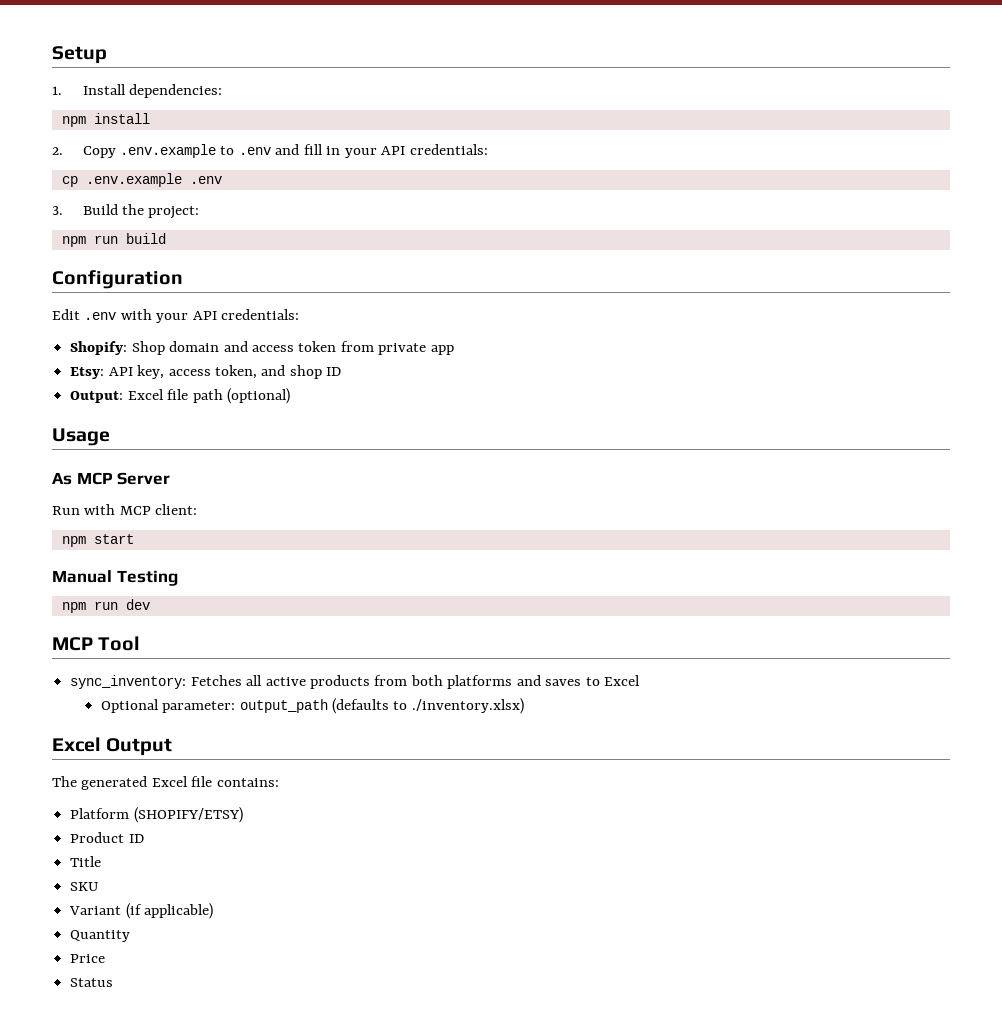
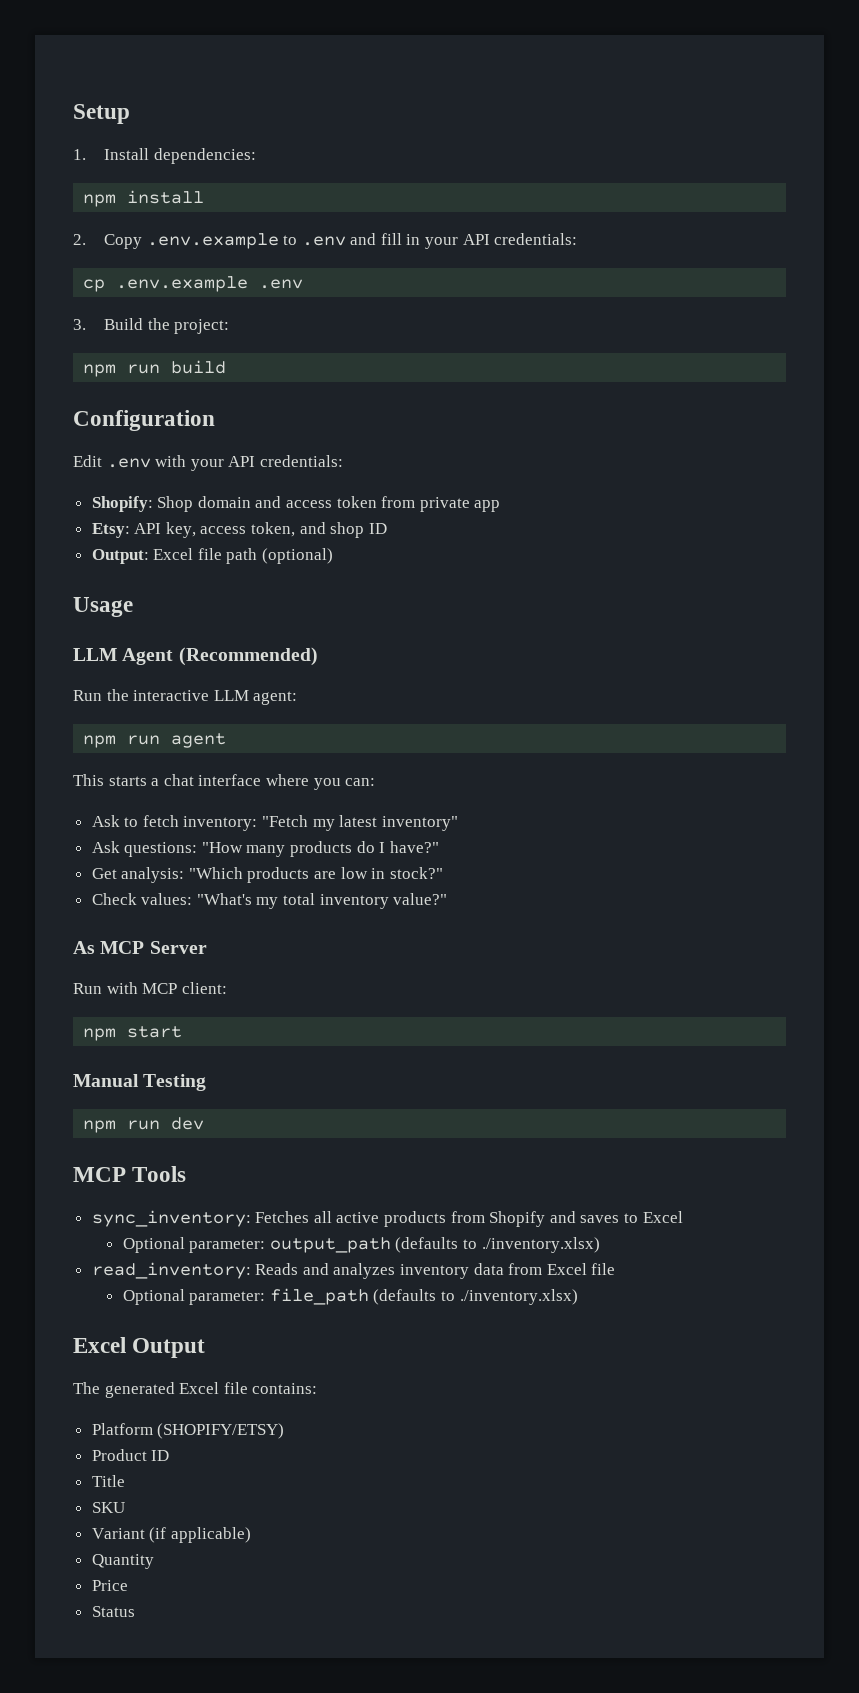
+ LLM Agent (Recommended)
+ Run the interactive LLM agent:
+ npm run agent
+ This starts a chat interface where you can:
+ Ask to fetch inventory: "Fetch my latest inventory"
+ Ask questions: "How many products do I have?"
+ Get analysis: "Which products are low in stock?"
+ Check values: "What's my total inventory value?"
- MCP Tool
+ MCP Tools
- sync_inventory: Fetches all active products from both platforms and saves to Excel
+ sync_inventory: Fetches all active products from Shopify and saves to Excel
+ read_inventory: Reads and analyzes inventory data from Excel file
+ Optional parameter: file_path (defaults to ./inventory.xlsx)

